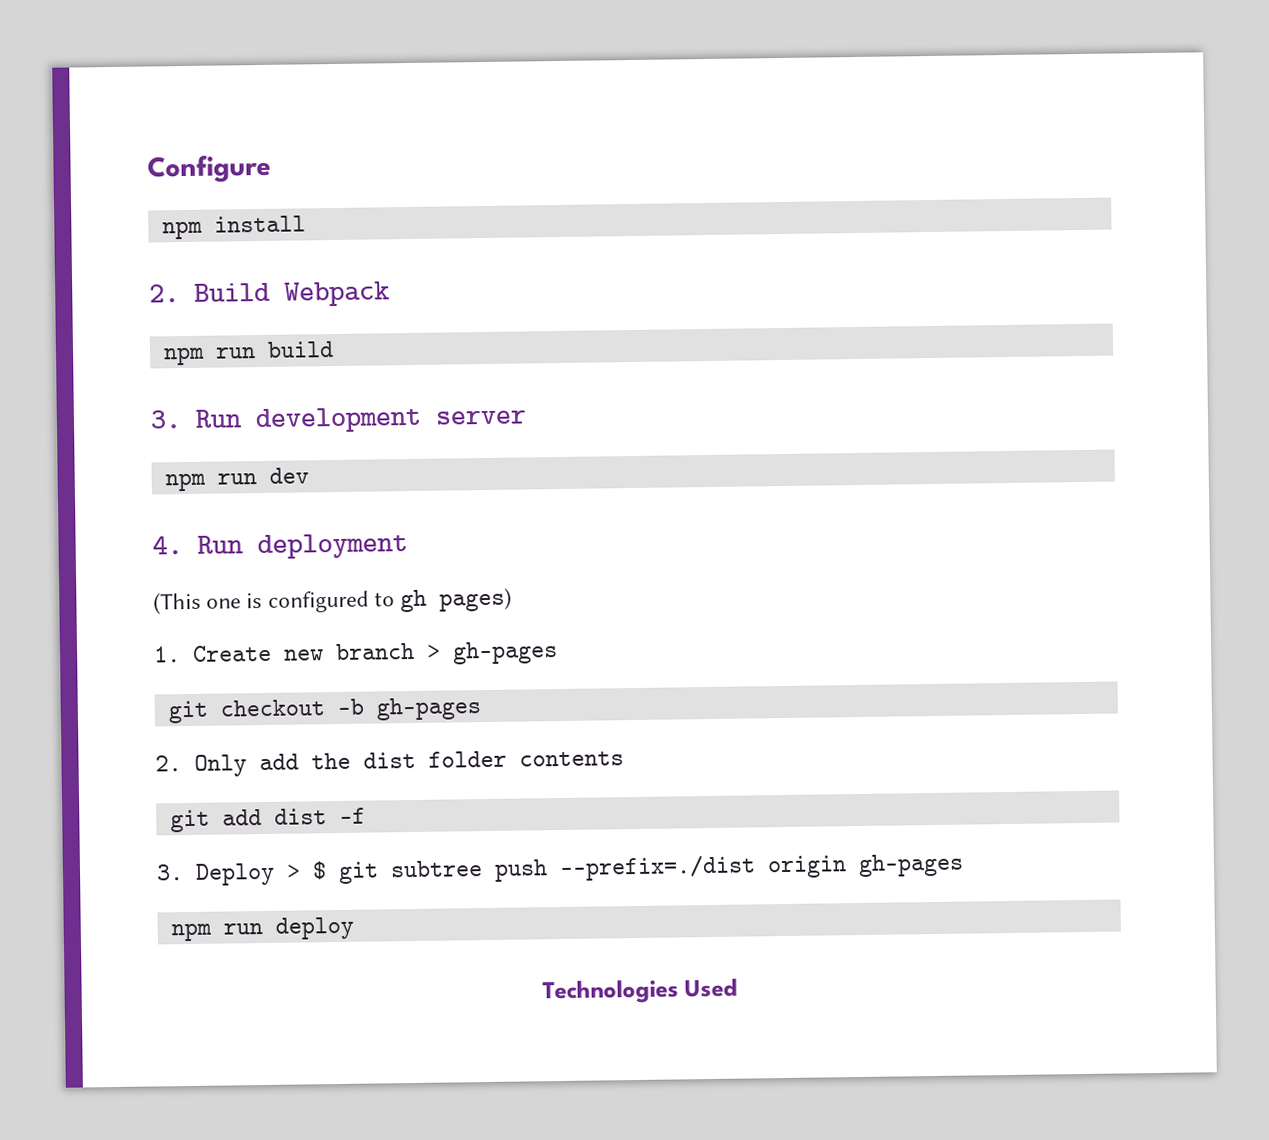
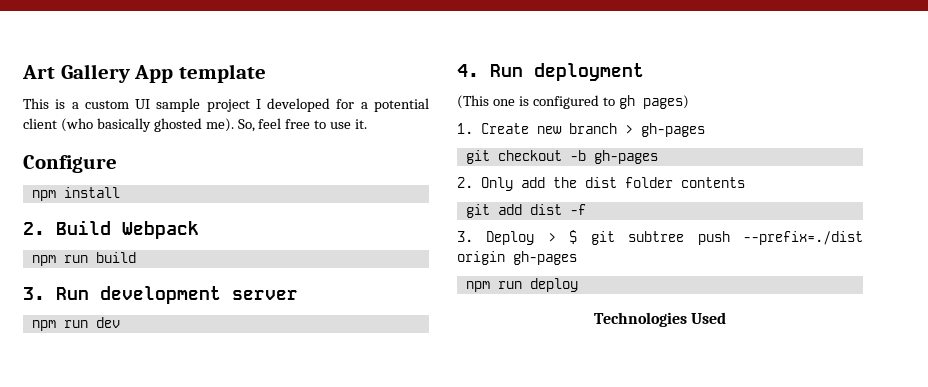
+ Art Gallery App template
+ This is a custom UI sample project I developed for a potential client (who basically ghosted me). So, feel free to use it.

